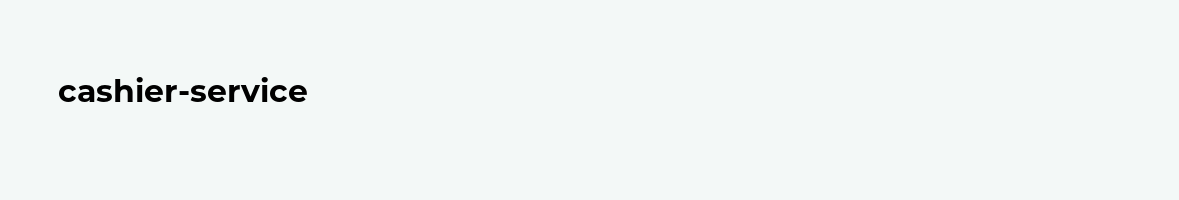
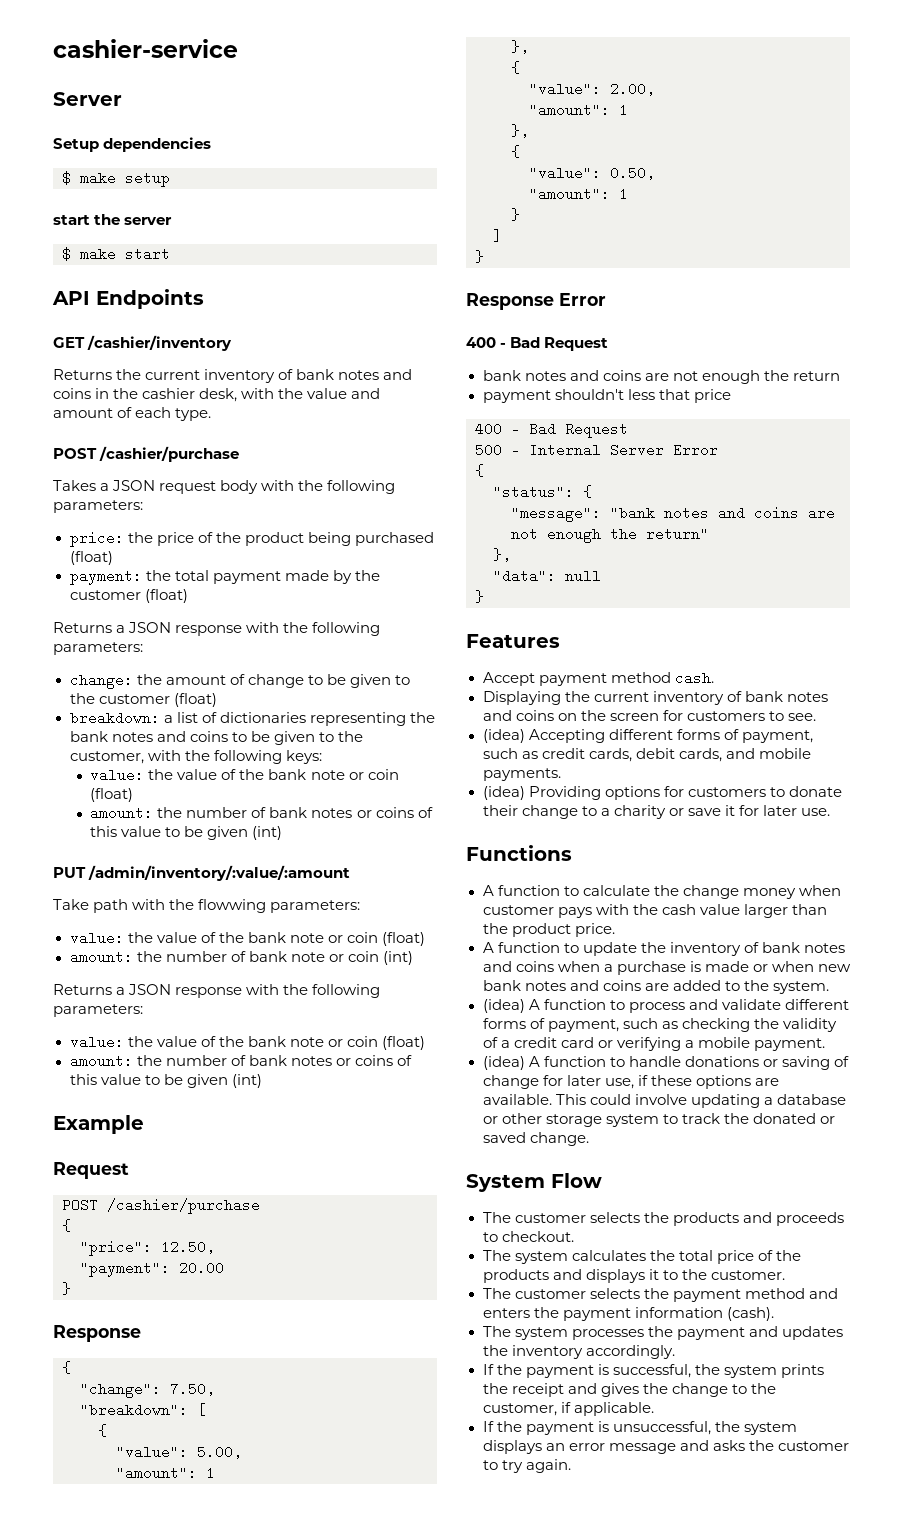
  cashier-service
+ Server
+ Setup dependencies
+ $ make setup
+ start the server
+ $ make start
+ API Endpoints
+ GET /cashier/inventory
+ Returns the current inventory of bank notes and coins in the cashier desk, with the value and amount of each type.
+ POST /cashier/purchase
+ Takes a JSON request body with the following parameters:
+ price: the price of the product being purchased (float)
+ payment: the total payment made by the customer (float)
+ Returns a JSON response with the following parameters:
+ change: the amount of change to be given to the customer (float)
+ breakdown: a list of dictionaries representing the bank notes and coins to be given to the customer, with the following keys:
+ value: the value of the bank note or coin (float)
+ amount: the number of bank notes or coins of this value to be given (int)
+ PUT /admin/inventory/:value/:amount
+ Take path with the flowwing parameters:
+ value: the value of the bank note or coin (float)
+ amount: the number of bank note or coin (int)
+ Returns a JSON response with the following parameters:
+ value: the value of the bank note or coin (float)
+ amount: the number of bank notes or coins of this value to be given (int)
+ Example
+ Request
+ POST /cashier/purchase
+ {
+ "price": 12.50,
+ "payment": 20.00
+ }
+ Response
+ {
+ "change": 7.50,
+ "breakdown": [
+ {
+ "value": 5.00,
+ "amount": 1
+ },
+ {
+ "value": 2.00,
+ "amount": 1
+ },
+ {
+ "value": 0.50,
+ "amount": 1
+ }
+ ]
+ }
+ Response Error
+ 400 - Bad Request
+ bank notes and coins are not enough the return
+ payment shouldn't less that price
+ 400 - Bad Request
+ 500 - Internal Server Error
+ {
+ "status": {
+ "message": "bank notes and coins are not enough the return"
+ },
+ "data": null
+ }
+ Features
+ Accept payment method cash.
+ Displaying the current inventory of bank notes and coins on the screen for customers to see.
+ (idea) Accepting different forms of payment, such as credit cards, debit cards, and mobile payments.
+ (idea) Providing options for customers to donate their change to a charity or save it for later use.
+ Functions
+ A function to calculate the change money when customer pays with the cash value larger than the product price.
+ A function to update the inventory of bank notes and coins when a purchase is made or when new bank notes and coins are added to the system.
+ (idea) A function to process and validate different forms of payment, such as checking the validity of a credit card or verifying a mobile payment.
+ (idea) A function to handle donations or saving of change for later use, if these options are available. This could involve updating a database or other storage system to track the donated or saved change.
+ System Flow
+ The customer selects the products and proceeds to checkout.
+ The system calculates the total price of the products and displays it to the customer.
+ The customer selects the payment method and enters the payment information (cash).
+ The system processes the payment and updates the inventory accordingly.
+ If the payment is successful, the system prints the receipt and gives the change to the customer, if applicable.
+ If the payment is unsuccessful, the system displays an error message and asks the customer to try again.

